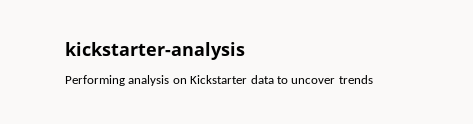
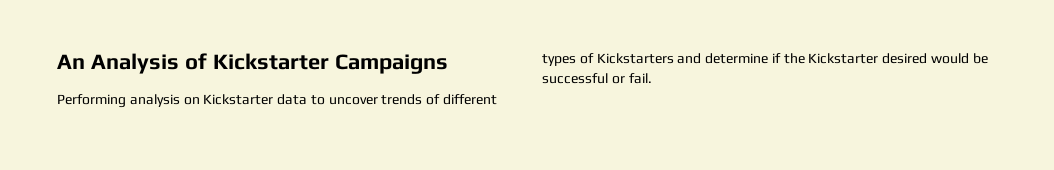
- kickstarter-analysis
+ An Analysis of Kickstarter Campaigns
- Performing analysis on Kickstarter data to uncover trends
+ Performing analysis on Kickstarter data to uncover trends of different types of Kickstarters and determine if the Kickstarter desired would be successful or fail.

